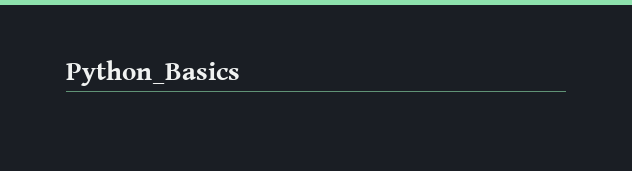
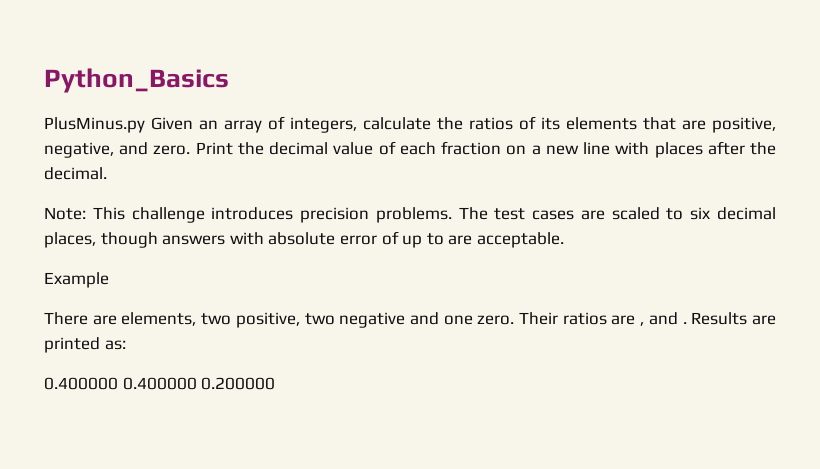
+ PlusMinus.py Given an array of integers, calculate the ratios of its elements that are positive, negative, and zero. Print the decimal value of each fraction on a new line with places after the decimal.
+ Note: This challenge introduces precision problems. The test cases are scaled to six decimal places, though answers with absolute error of up to are acceptable.
+ Example
+ There are elements, two positive, two negative and one zero. Their ratios are , and . Results are printed as:
+ 0.400000 0.400000 0.200000

